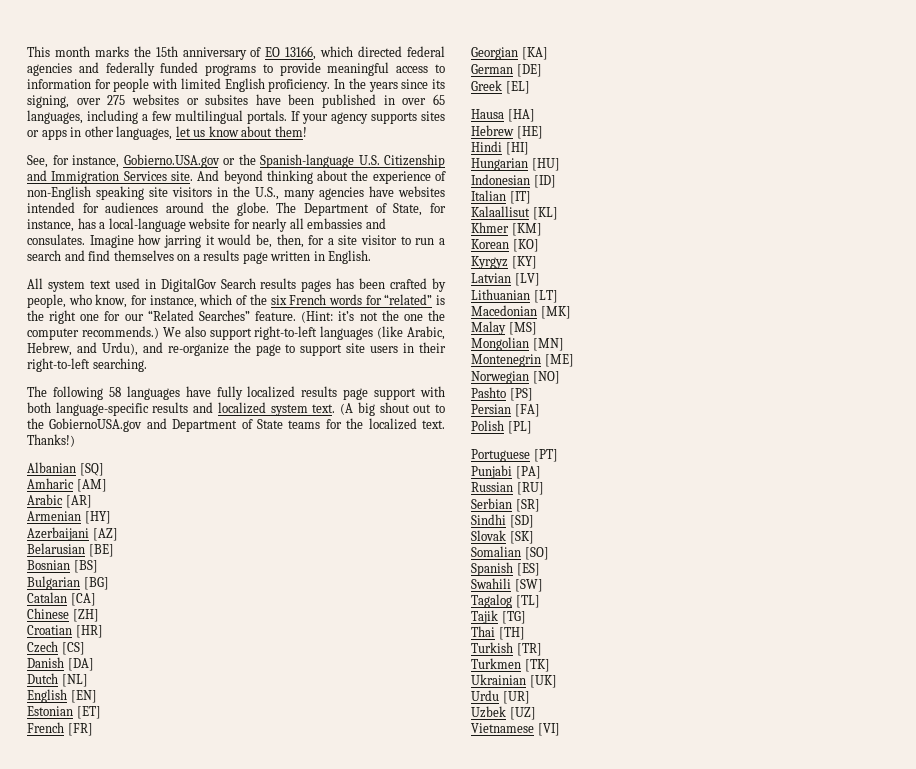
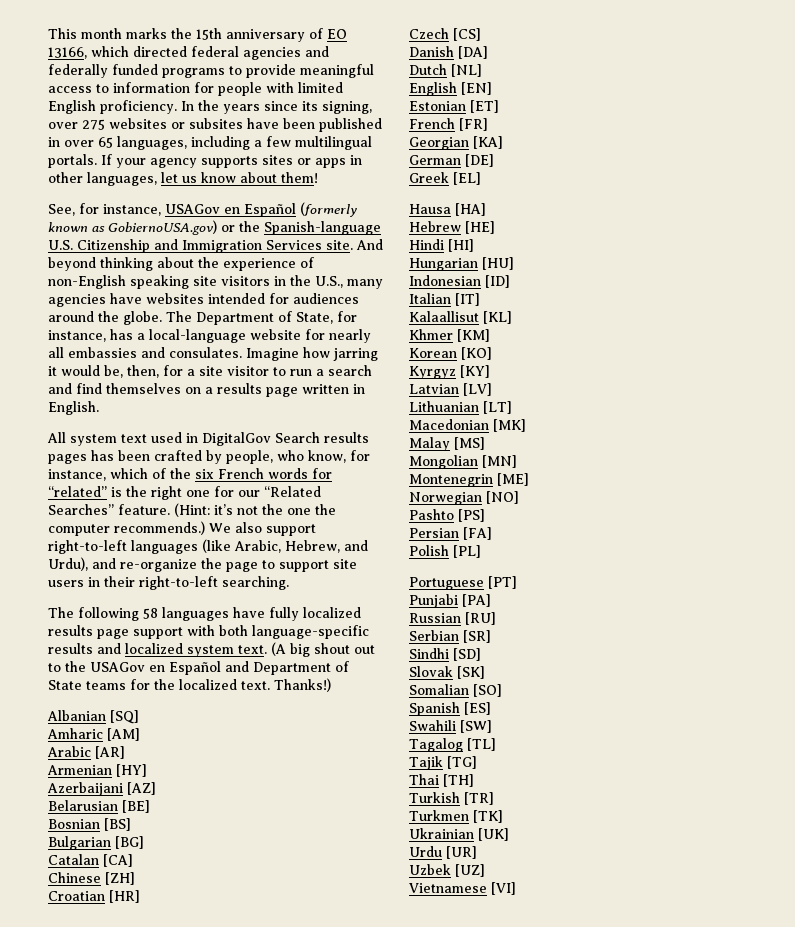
- See, for instance, Gobierno.USA.gov or the Spanish-language U.S. Citizenship and Immigration Services site.
+ See, for instance, USAGov en Español (formerly known as GobiernoUSA.gov) or the Spanish-language U.S. Citizenship and Immigration Services site.
- (A big shout out to the GobiernoUSA.gov and Department of State teams for the localized text.
+ (A big shout out to the USAGov en Español and Department of State teams for the localized text.

